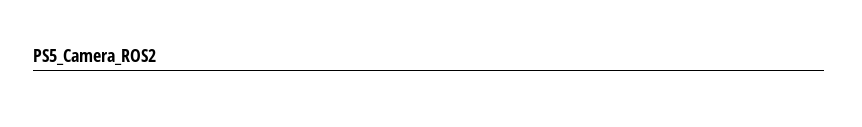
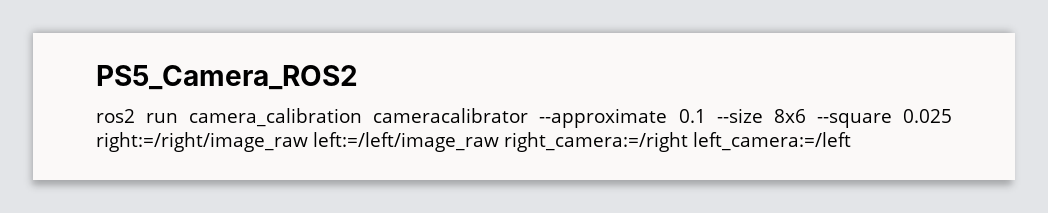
+ ros2 run camera_calibration cameracalibrator --approximate 0.1 --size 8x6 --square 0.025 right:=/right/image_raw left:=/left/image_raw right_camera:=/right left_camera:=/left

